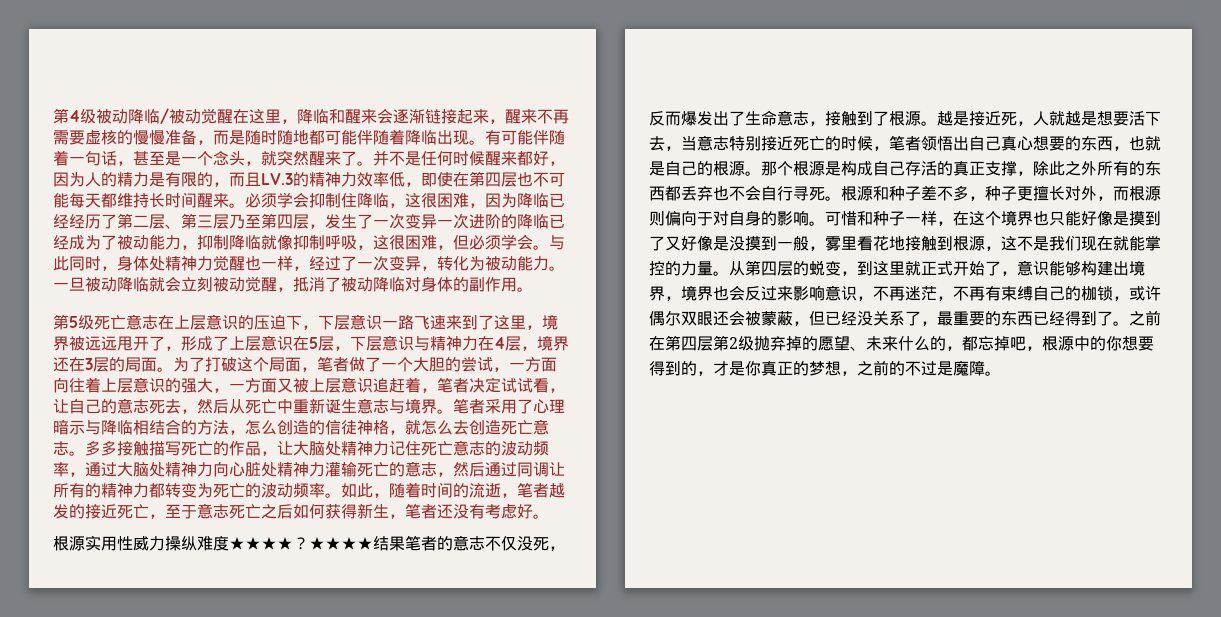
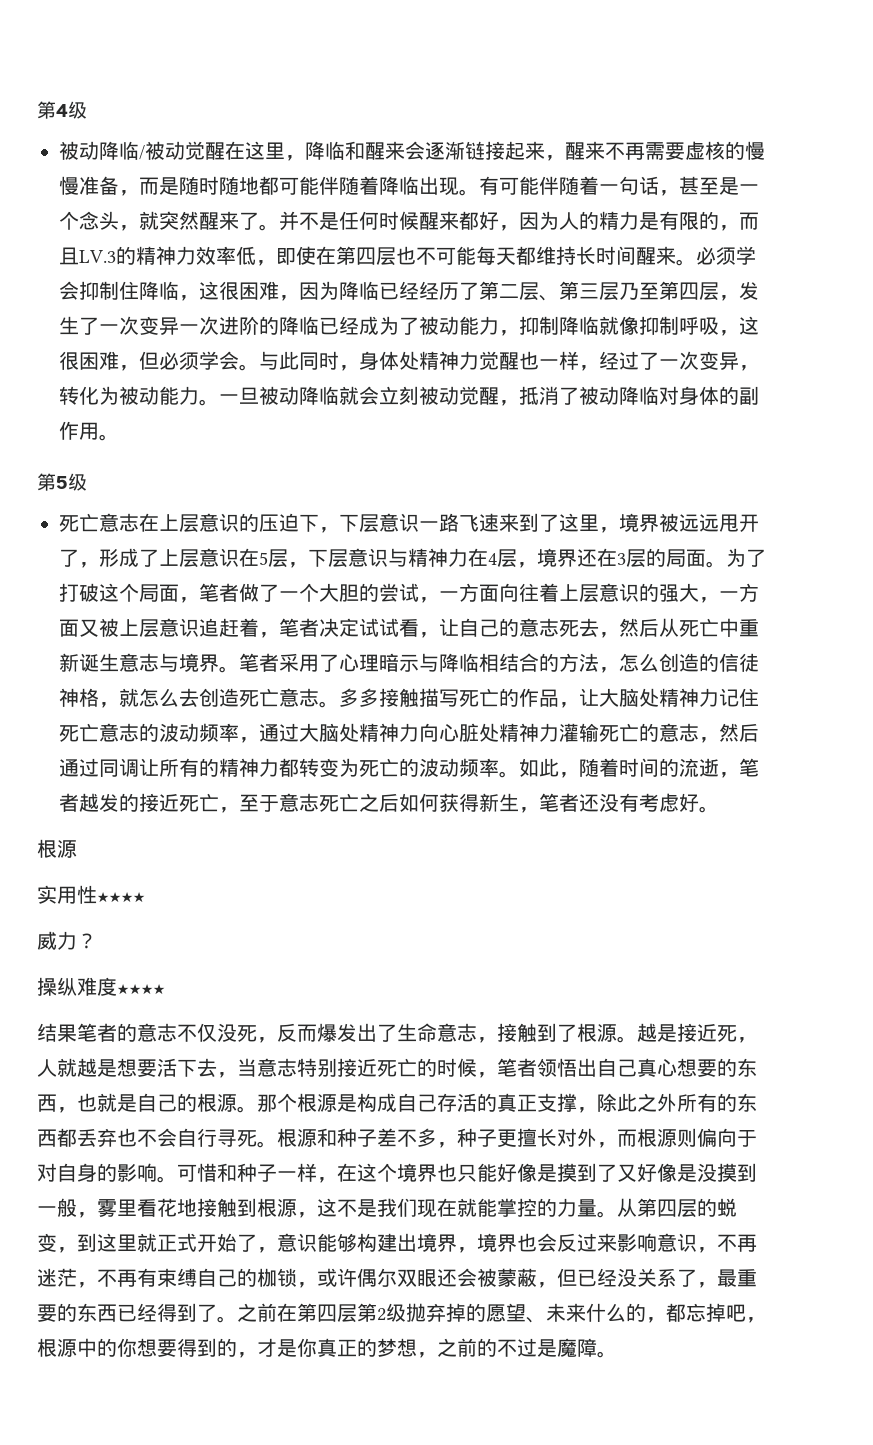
- 第4级被动降临/被动觉醒在这里，降临和醒来会逐渐链接起来，醒来不再需要虚核的慢慢准备，而是随时随地都可能伴随着降临出现。
+ 第4级
+ 被动降临/被动觉醒在这里，降临和醒来会逐渐链接起来，醒来不再需要虚核的慢慢准备，而是随时随地都可能伴随着降临出现。
- 第5级死亡意志在上层意识的压迫下，下层意识一路飞速来到了这里，境界被远远甩开了，形成了上层意识在5层，下层意识与精神力在4层，境界还在3层的局面。
+ 第5级
+ 死亡意志在上层意识的压迫下，下层意识一路飞速来到了这里，境界被远远甩开了，形成了上层意识在5层，下层意识与精神力在4层，境界还在3层的局面。
  如此，随着时间的流逝，笔者越发的接近死亡，至于意志死亡之后如何获得新生，笔者还没有考虑好。
- 根源实用性威力操纵难度★★★★？★★★★结果笔者的意志不仅没死，反而爆发出了生命意志，接触到了根源。
+ 根源
+ 实用性★★★★
+ 威力？
+ 操纵难度★★★★
+ 结果笔者的意志不仅没死，反而爆发出了生命意志，接触到了根源。

